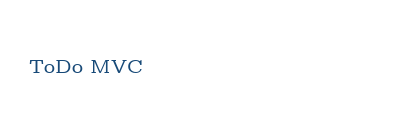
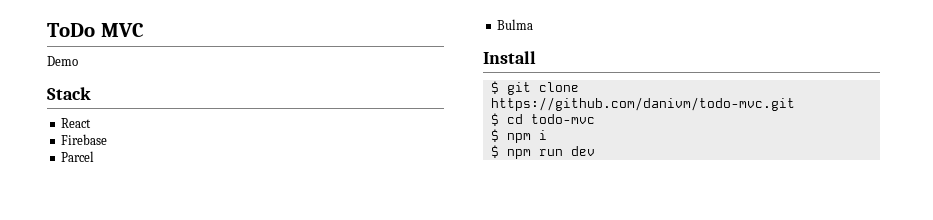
+ Demo
+ Stack
+ React
+ Firebase
+ Parcel
+ Bulma
+ Install
+ $ git clone https://github.com/danivm/todo-mvc.git
+ $ cd todo-mvc
+ $ npm i
+ $ npm run dev

